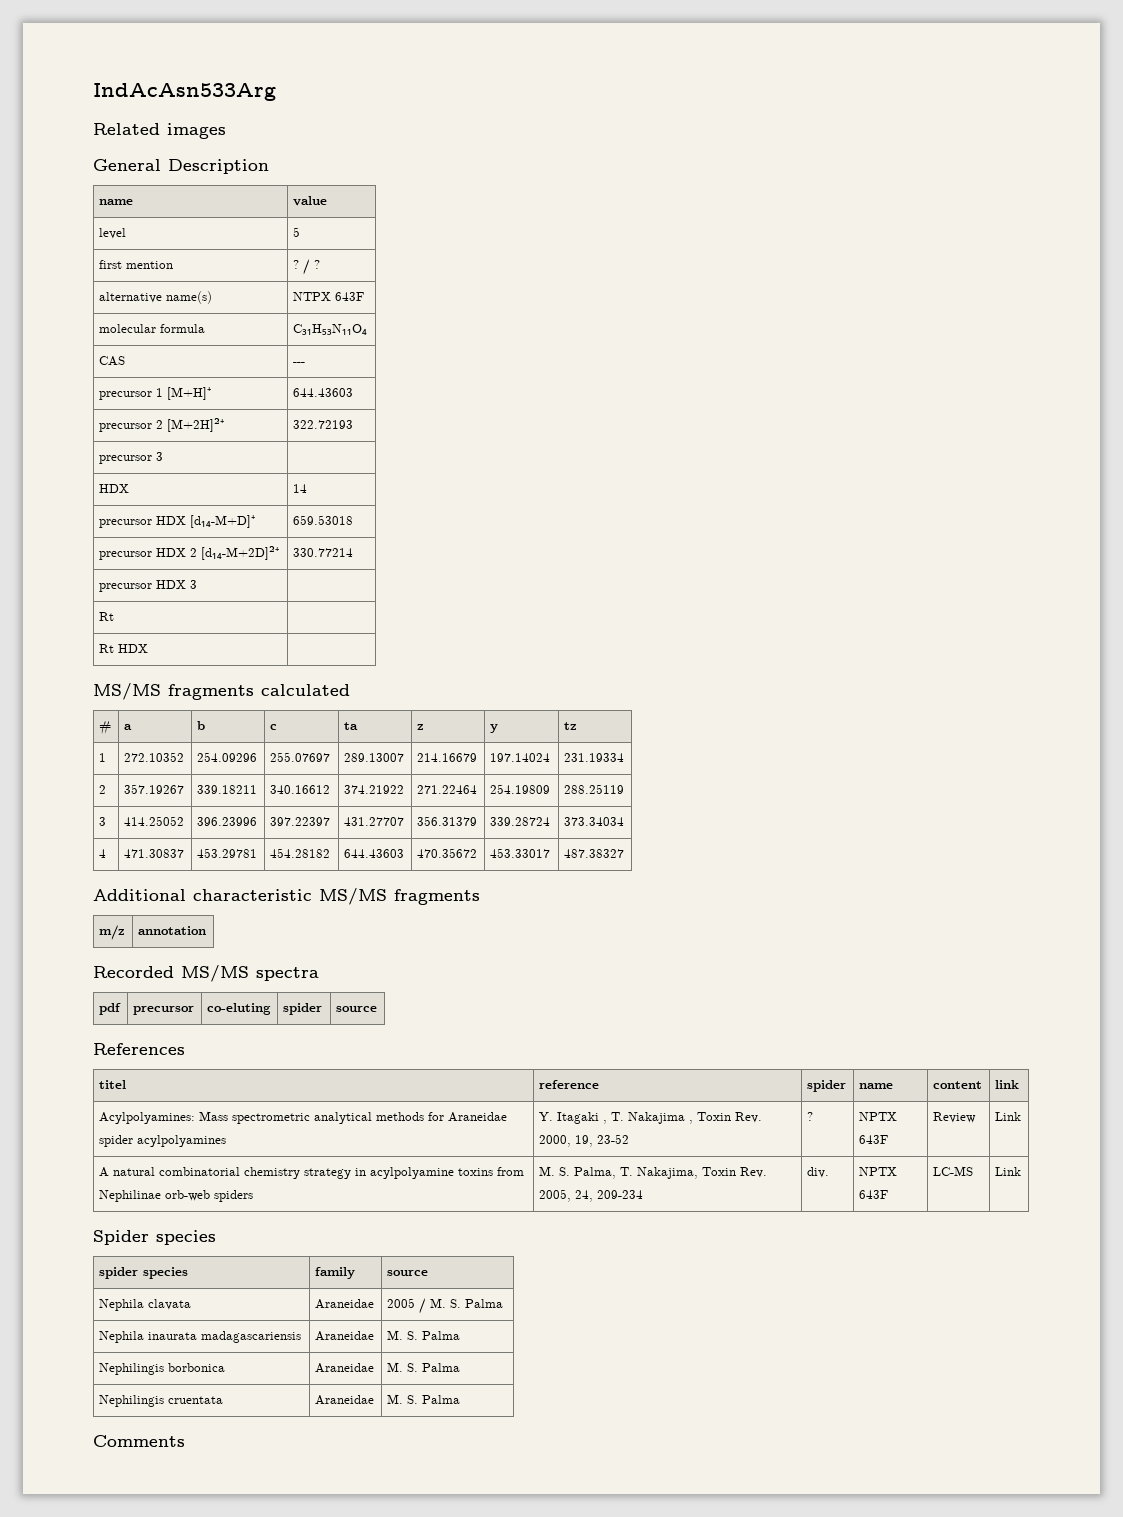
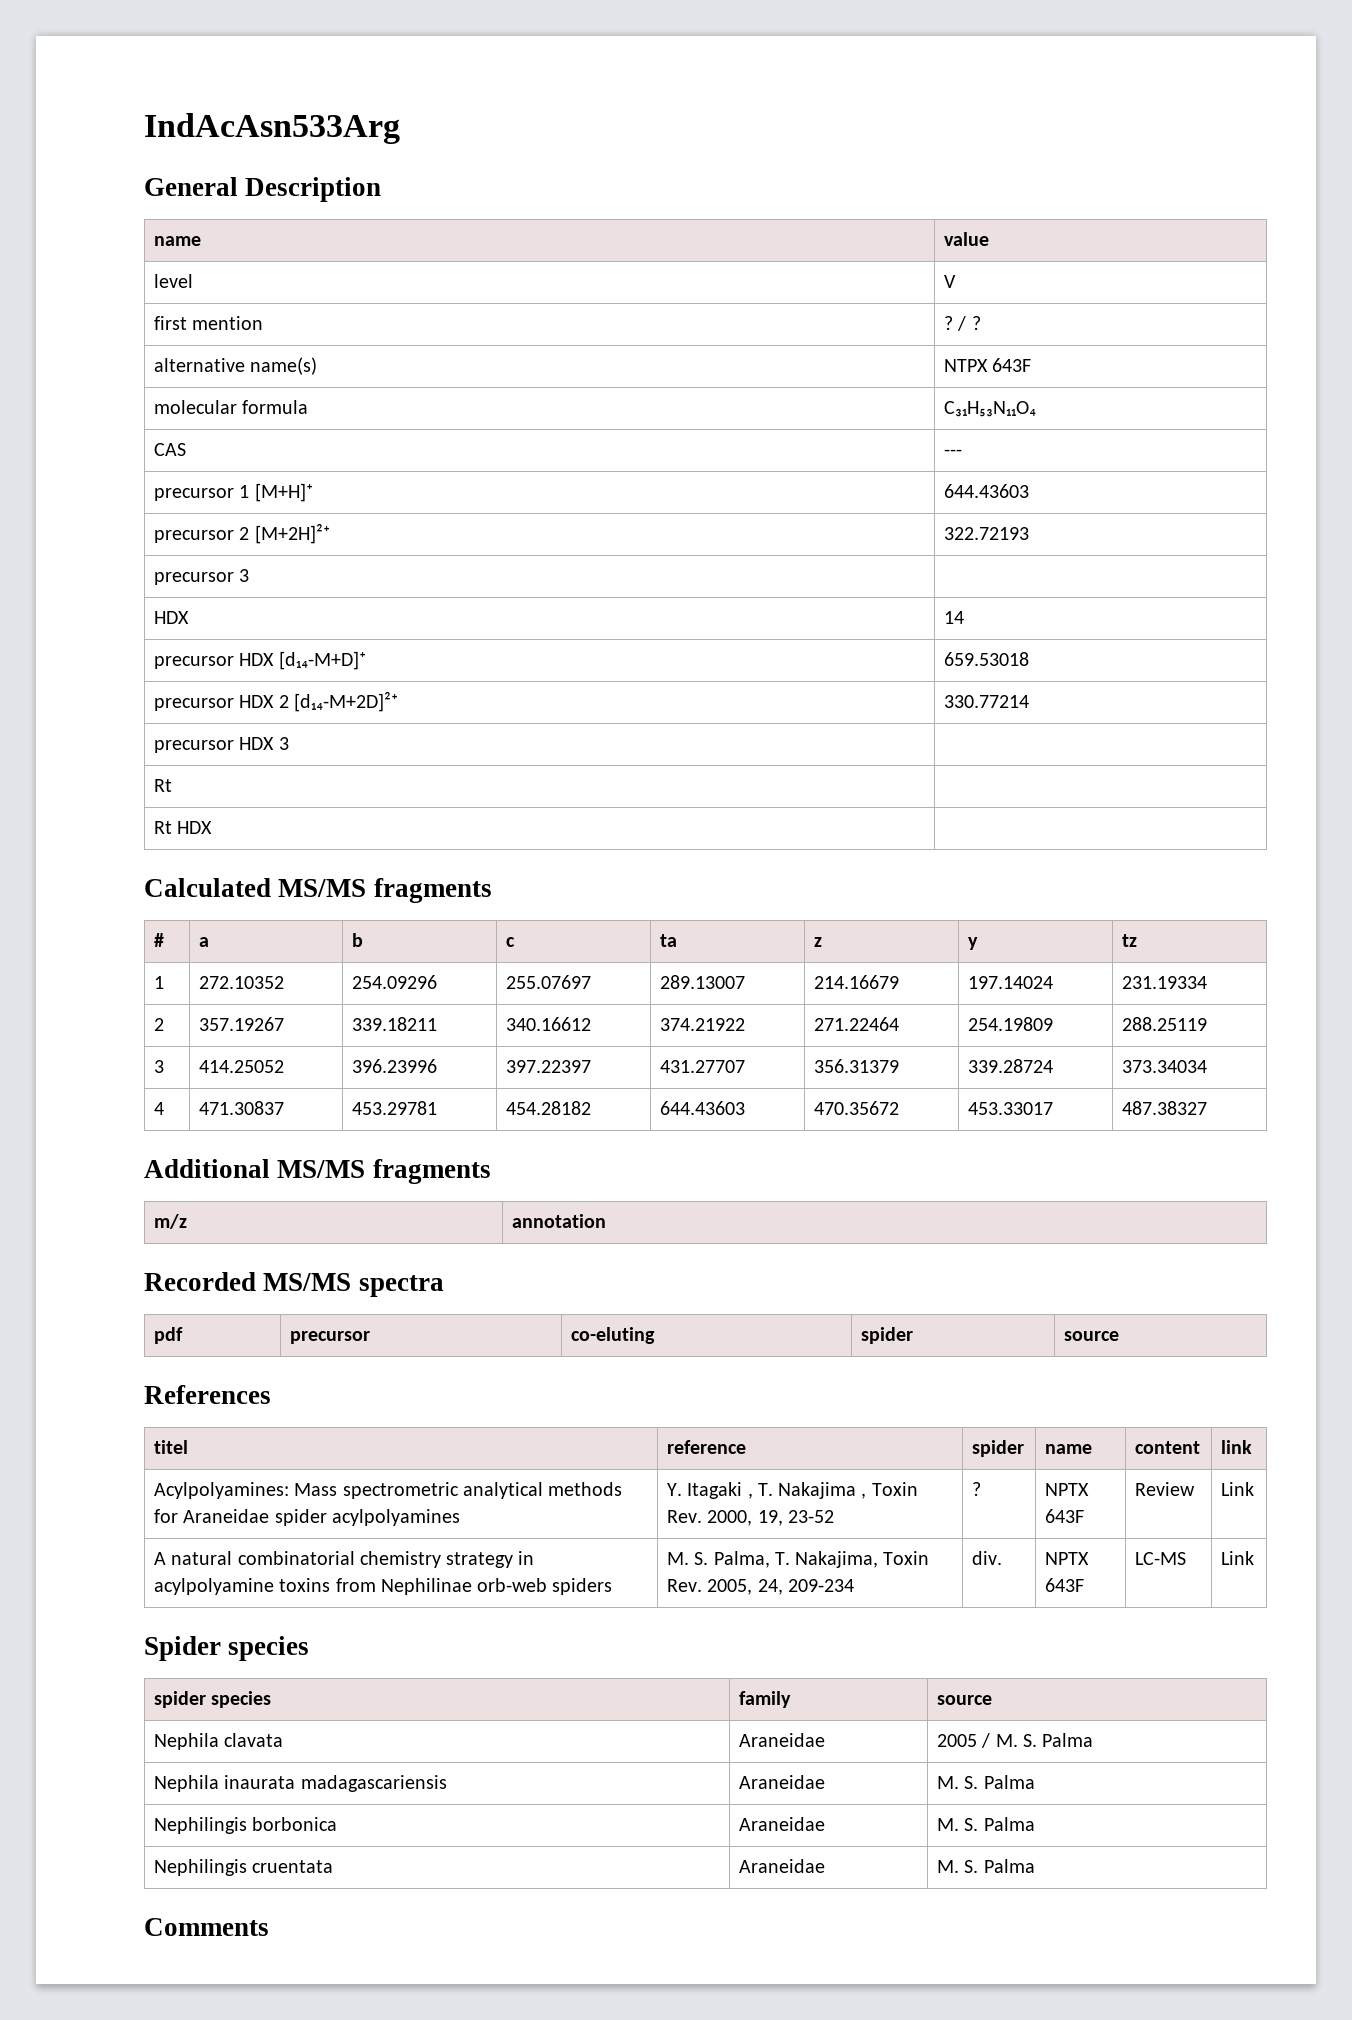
- Related images
- level | 5
+ level | V
- MS/MS fragments calculated
+ Calculated MS/MS fragments
- Additional characteristic MS/MS fragments
+ Additional MS/MS fragments

